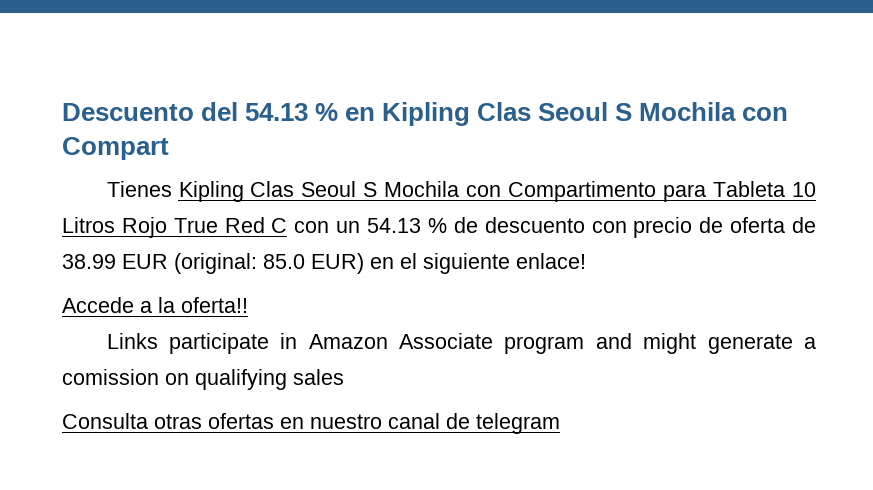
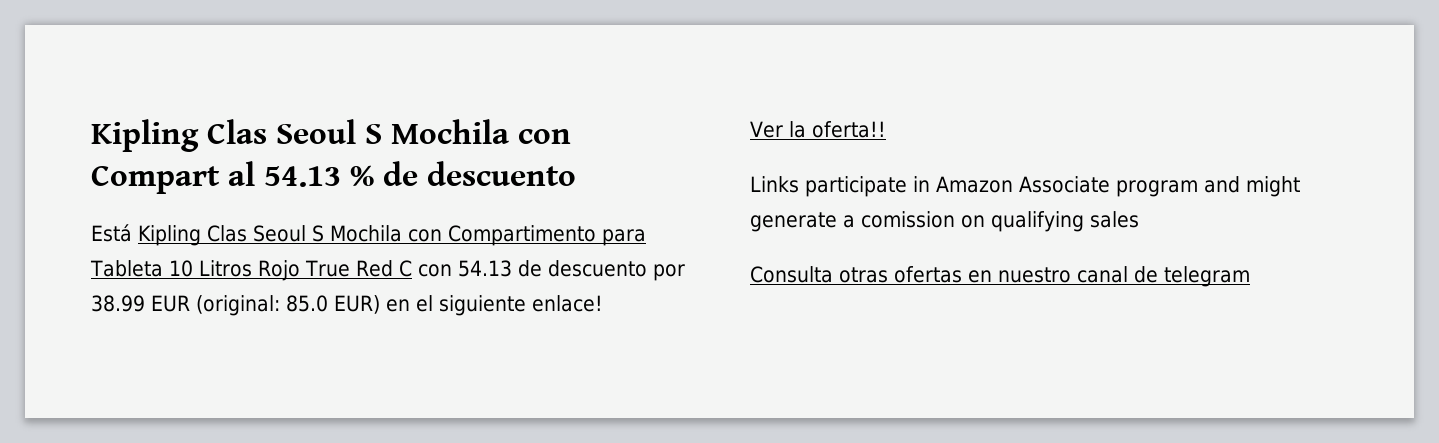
- Descuento del 54.13 % en Kipling Clas Seoul S Mochila con Compart
- Tienes Kipling Clas Seoul S Mochila con Compartimento para Tableta 10 Litros Rojo True Red C con un 54.13 % de descuento con precio de oferta de 38.99 EUR (original: 85.0 EUR) en el siguiente enlace!
+ Kipling Clas Seoul S Mochila con Compart al 54.13 % de descuento
+ Está Kipling Clas Seoul S Mochila con Compartimento para Tableta 10 Litros Rojo True Red C con 54.13 de descuento por 38.99 EUR (original: 85.0 EUR) en el siguiente enlace!
- Accede a la oferta!!
+ Ver la oferta!!

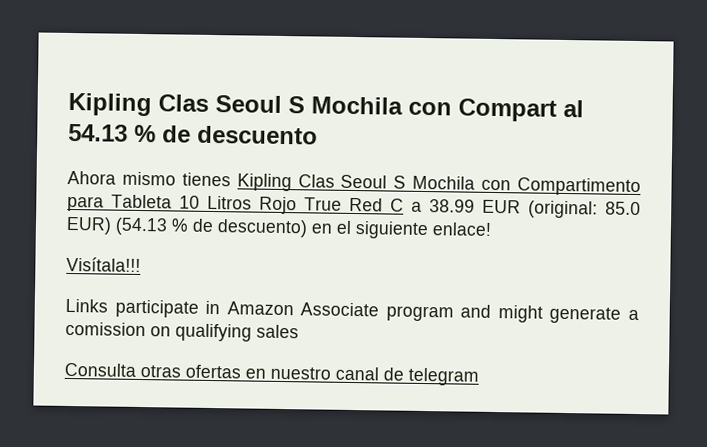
- Está Kipling Clas Seoul S Mochila con Compartimento para Tableta 10 Litros Rojo True Red C con 54.13 de descuento por 38.99 EUR (original: 85.0 EUR) en el siguiente enlace!
+ Ahora mismo tienes Kipling Clas Seoul S Mochila con Compartimento para Tableta 10 Litros Rojo True Red C a 38.99 EUR (original: 85.0 EUR) (54.13 % de descuento) en el siguiente enlace!
- Ver la oferta!!
+ Visítala!!!

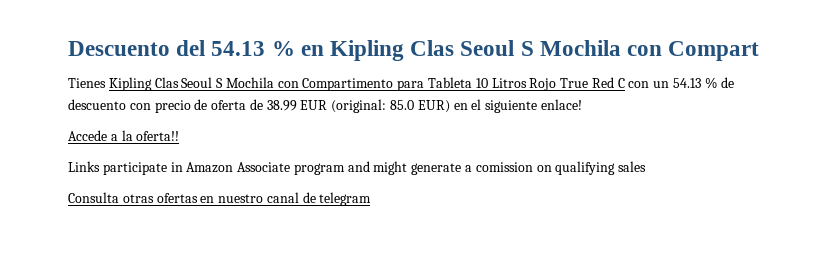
- Kipling Clas Seoul S Mochila con Compart al 54.13 % de descuento
- Ahora mismo tienes Kipling Clas Seoul S Mochila con Compartimento para Tableta 10 Litros Rojo True Red C a 38.99 EUR (original: 85.0 EUR) (54.13 % de descuento) en el siguiente enlace!
+ Descuento del 54.13 % en Kipling Clas Seoul S Mochila con Compart
+ Tienes Kipling Clas Seoul S Mochila con Compartimento para Tableta 10 Litros Rojo True Red C con un 54.13 % de descuento con precio de oferta de 38.99 EUR (original: 85.0 EUR) en el siguiente enlace!
- Visítala!!!
+ Accede a la oferta!!

